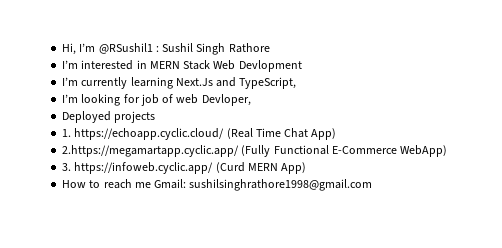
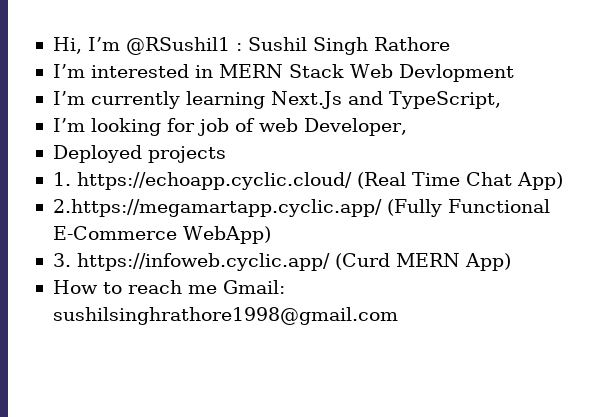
- I’m looking for job of web Devloper,
+ I’m looking for job of web Developer,

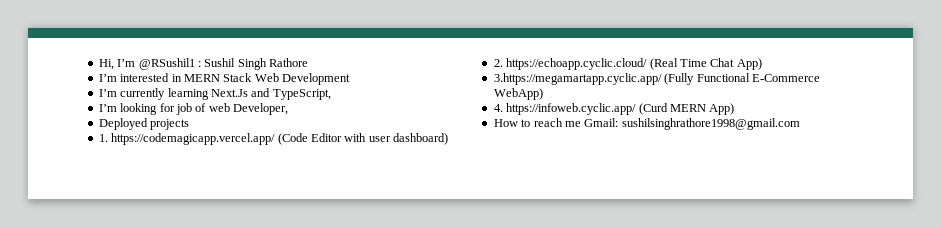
- I’m interested in MERN Stack Web Devlopment
+ I’m interested in MERN Stack Web Development
- 1. https://echoapp.cyclic.cloud/ (Real Time Chat App)
+ 1. https://codemagicapp.vercel.app/ (Code Editor with user dashboard)
+ 2. https://echoapp.cyclic.cloud/ (Real Time Chat App)
- 2.https://megamartapp.cyclic.app/ (Fully Functional E-Commerce WebApp)
+ 3.https://megamartapp.cyclic.app/ (Fully Functional E-Commerce WebApp)
- 3. https://infoweb.cyclic.app/ (Curd MERN App)
+ 4. https://infoweb.cyclic.app/ (Curd MERN App)

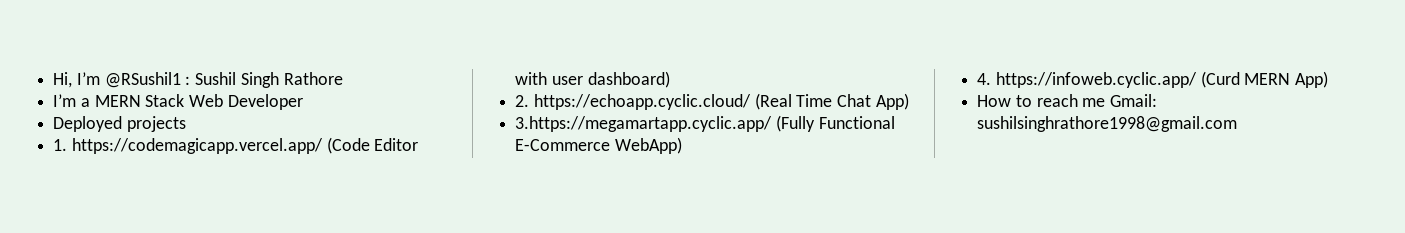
- I’m interested in MERN Stack Web Development
- I’m currently learning Next.Js and TypeScript,
- I’m looking for job of web Developer,
+ I’m a MERN Stack Web Developer

